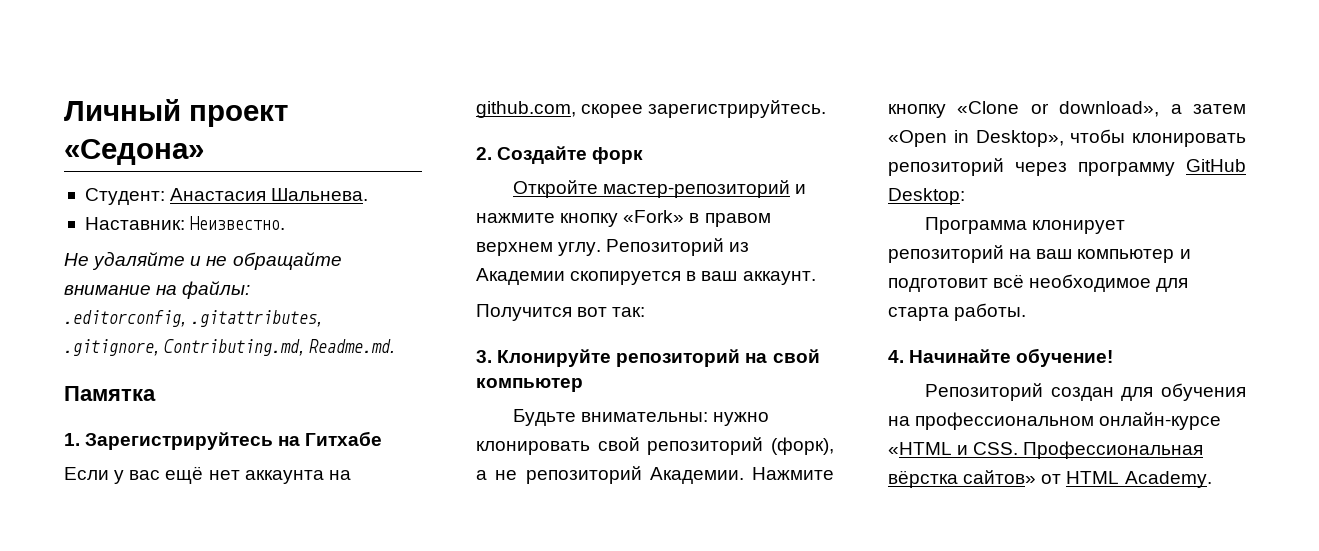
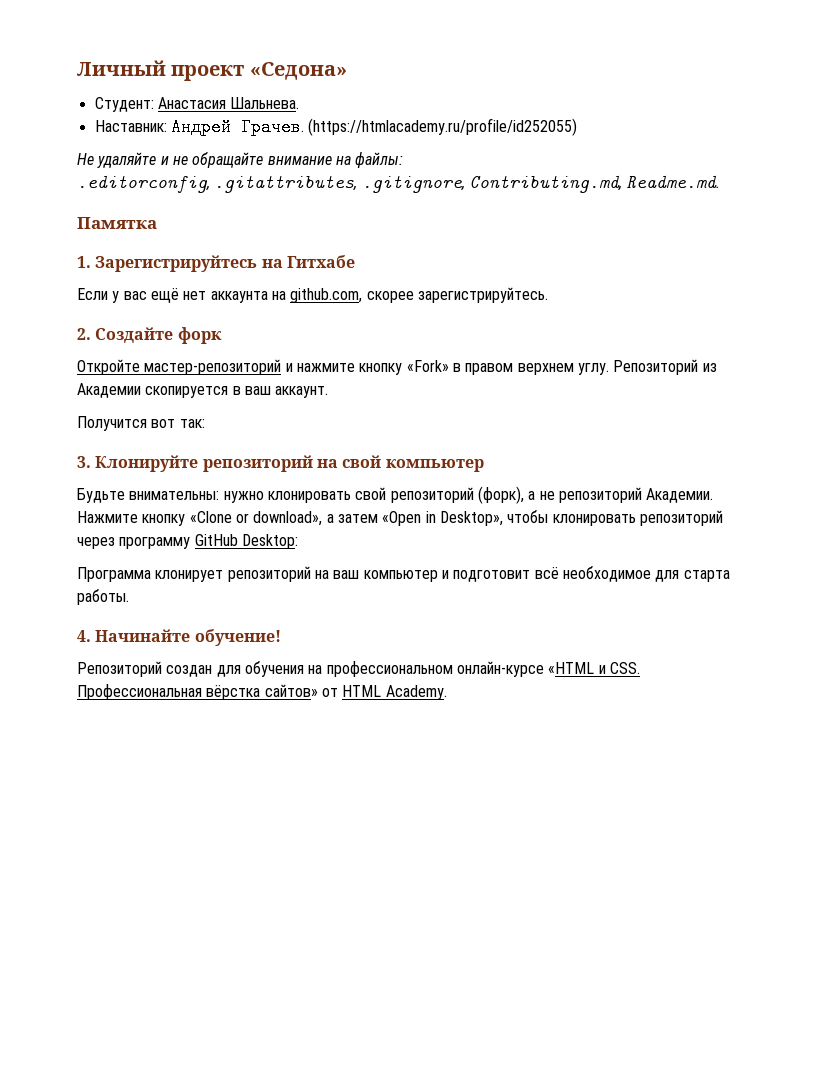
- Наставник: Неизвестно.
+ Наставник: Андрей Грачев. (https://htmlacademy.ru/profile/id252055)

